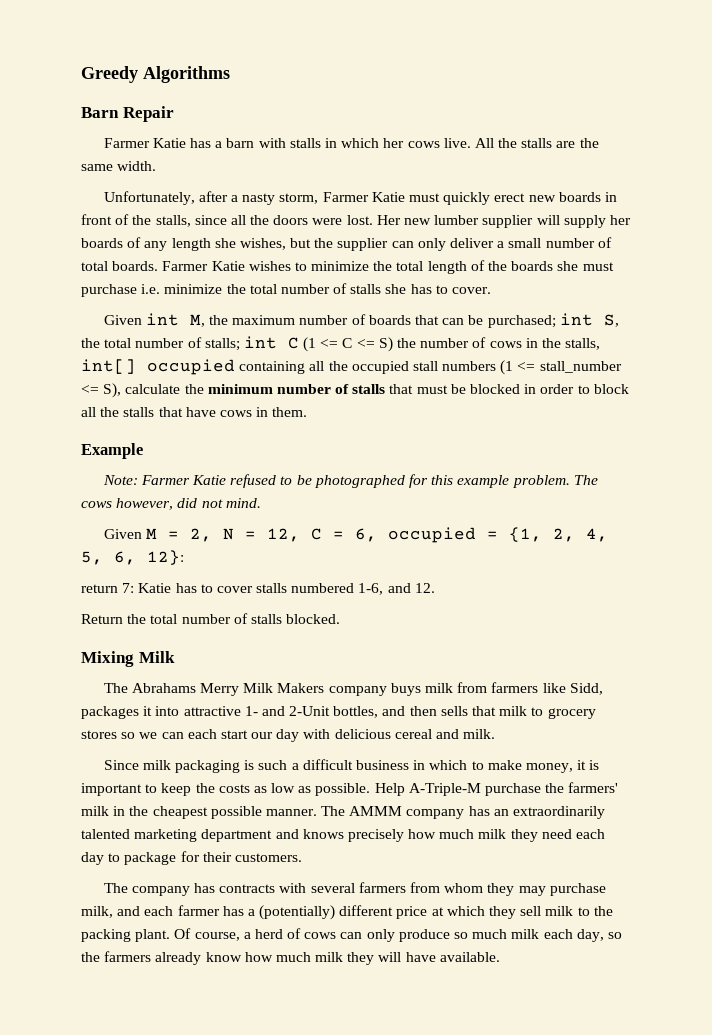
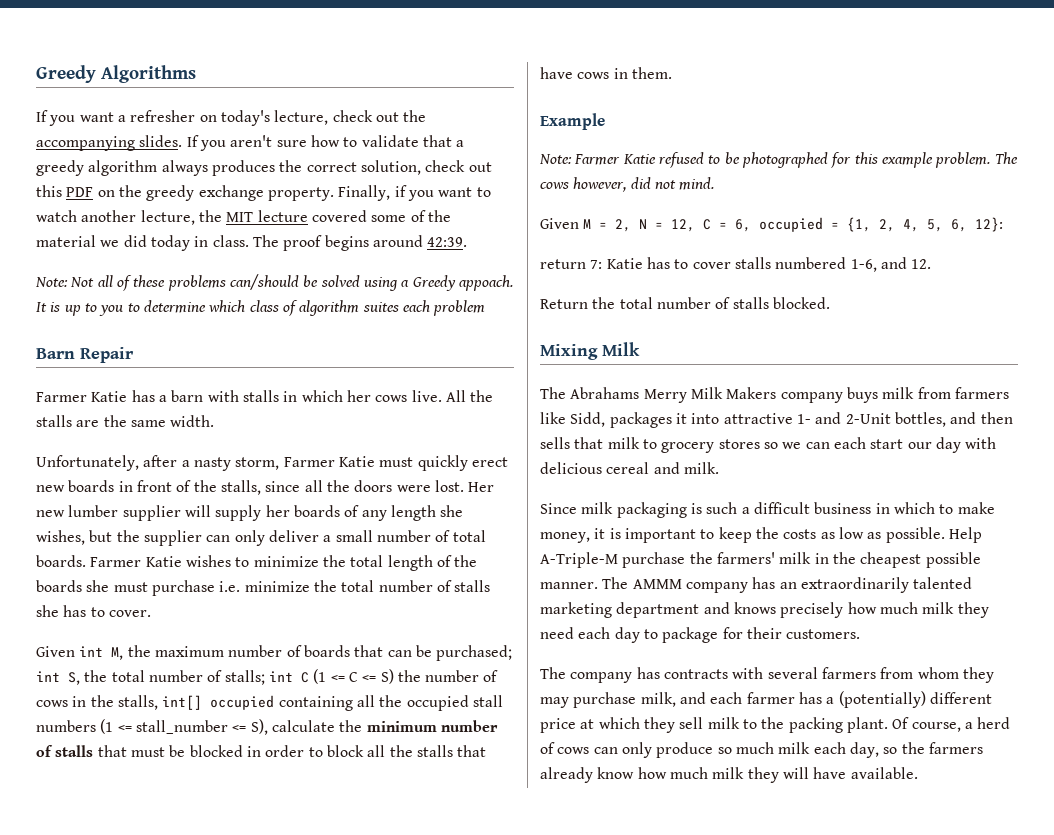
+ If you want a refresher on today's lecture, check out the accompanying slides. If you aren't sure how to validate that a greedy algorithm always produces the correct solution, check out this PDF on the greedy exchange property. Finally, if you want to watch another lecture, the MIT lecture covered some of the material we did today in class. The proof begins around 42:39.
+ Note: Not all of these problems can/should be solved using a Greedy appoach. It is up to you to determine which class of algorithm suites each problem

